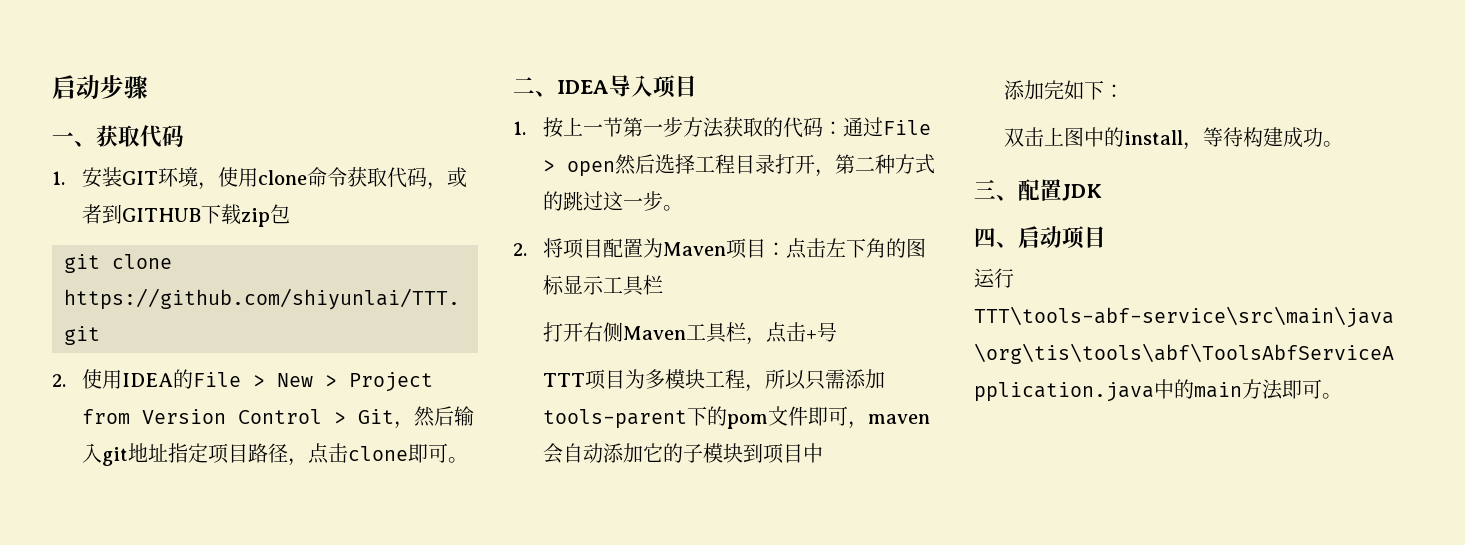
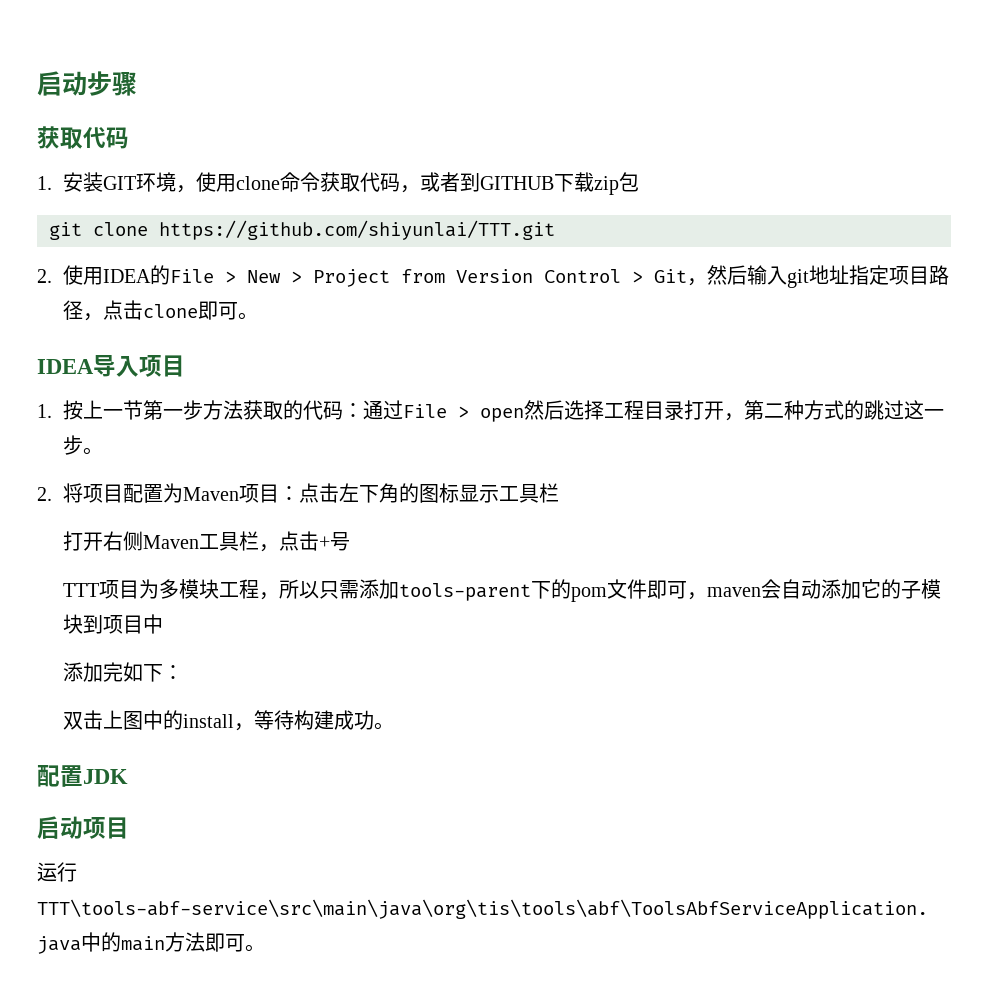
  启动步骤
- 一、获取代码
+ 获取代码
- 二、IDEA导入项目
+ IDEA导入项目
- 三、配置JDK
+ 配置JDK
- 四、启动项目
+ 启动项目

